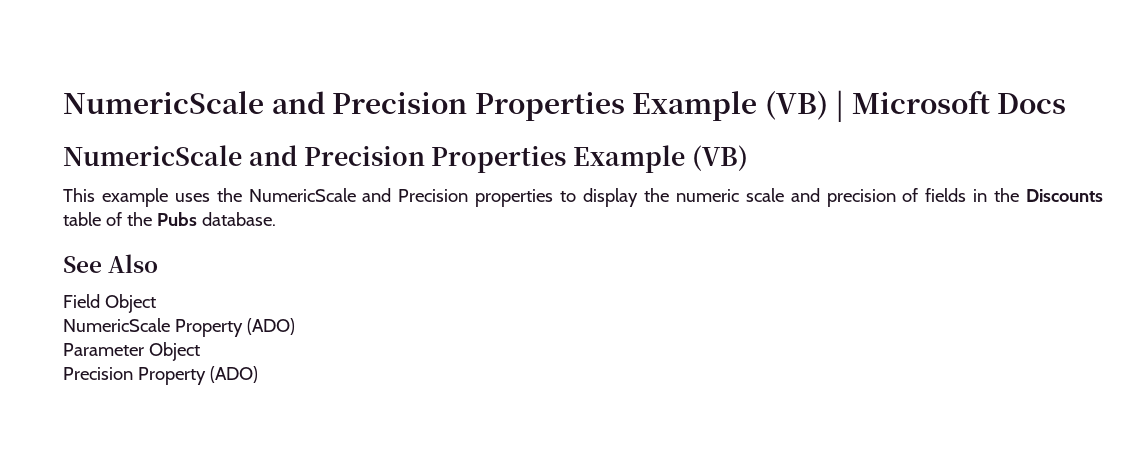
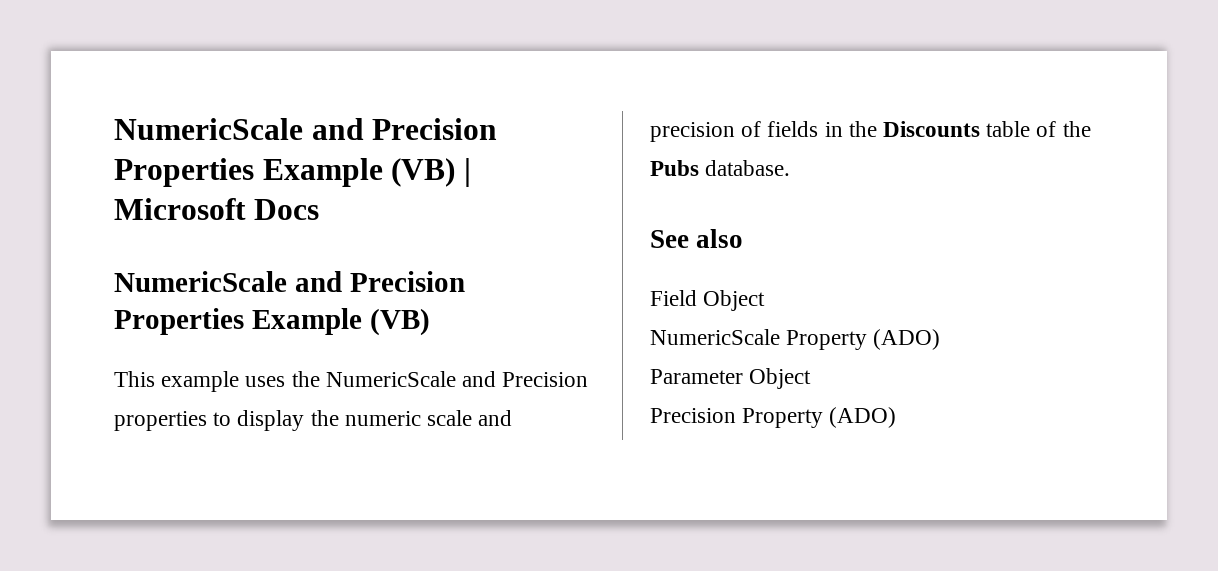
- See Also
+ See also

